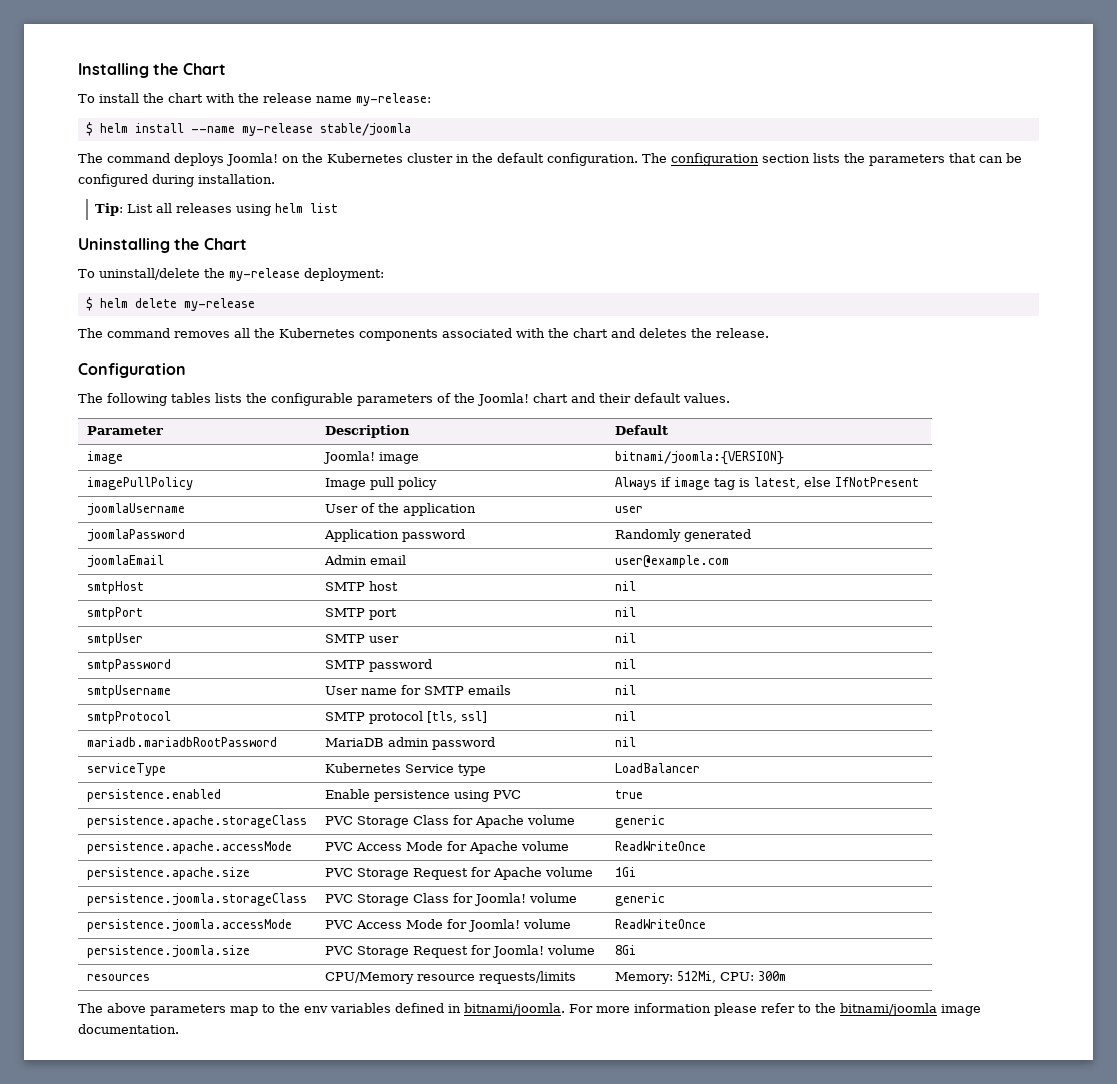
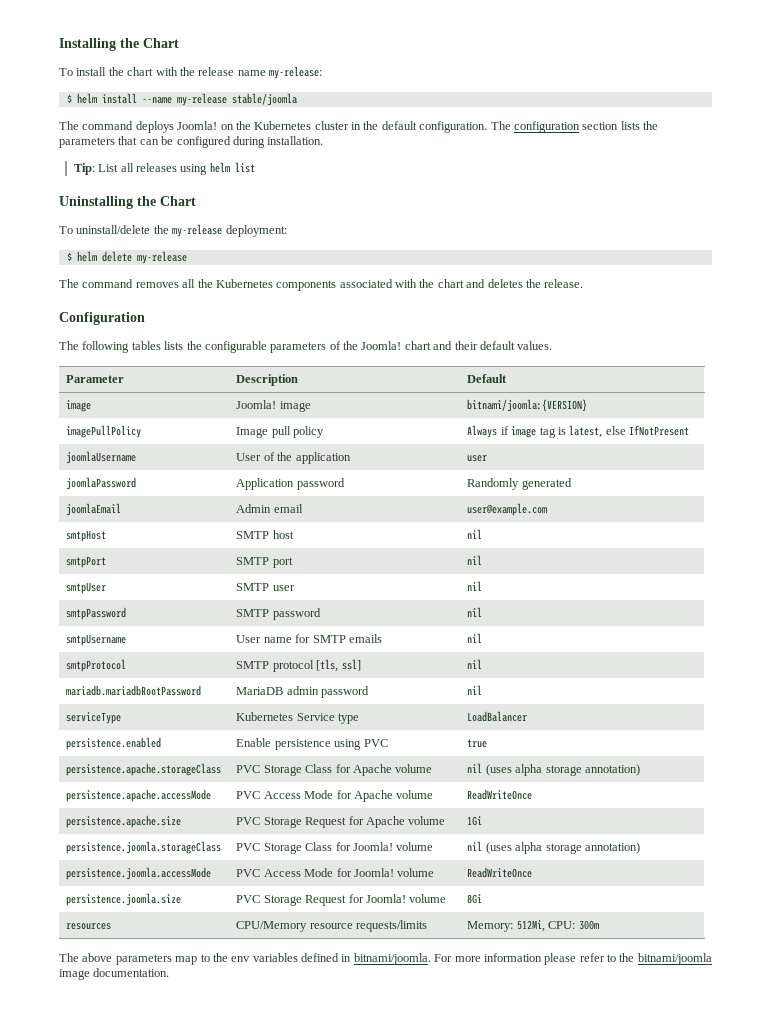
- persistence.apache.storageClass | PVC Storage Class for Apache volume | generic
+ persistence.apache.storageClass | PVC Storage Class for Apache volume | nil (uses alpha storage annotation)
- persistence.joomla.storageClass | PVC Storage Class for Joomla! volume | generic
+ persistence.joomla.storageClass | PVC Storage Class for Joomla! volume | nil (uses alpha storage annotation)

